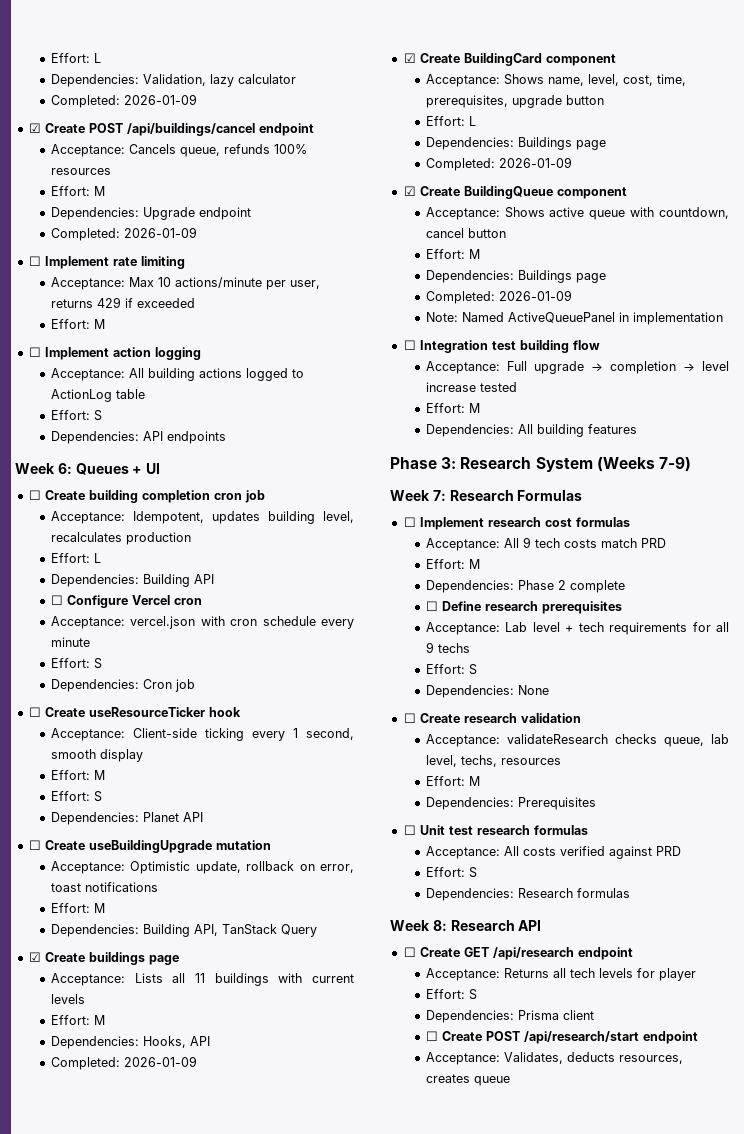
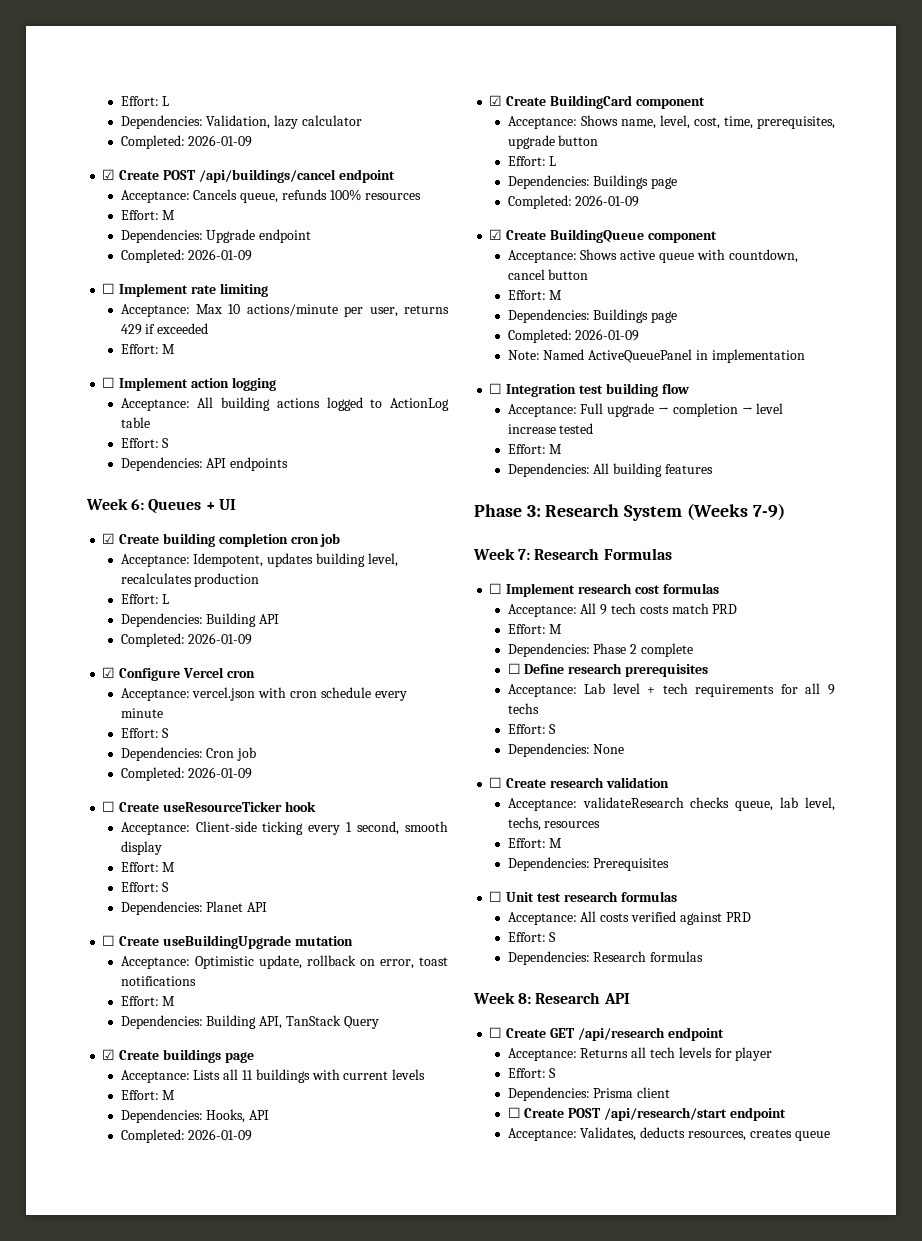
- ☐ Create building completion cron job
+ ☑ Create building completion cron job
  Dependencies: Building API
- ☐ Configure Vercel cron
+ Completed: 2026-01-09
+ ☑ Configure Vercel cron
  Dependencies: Cron job
+ Completed: 2026-01-09

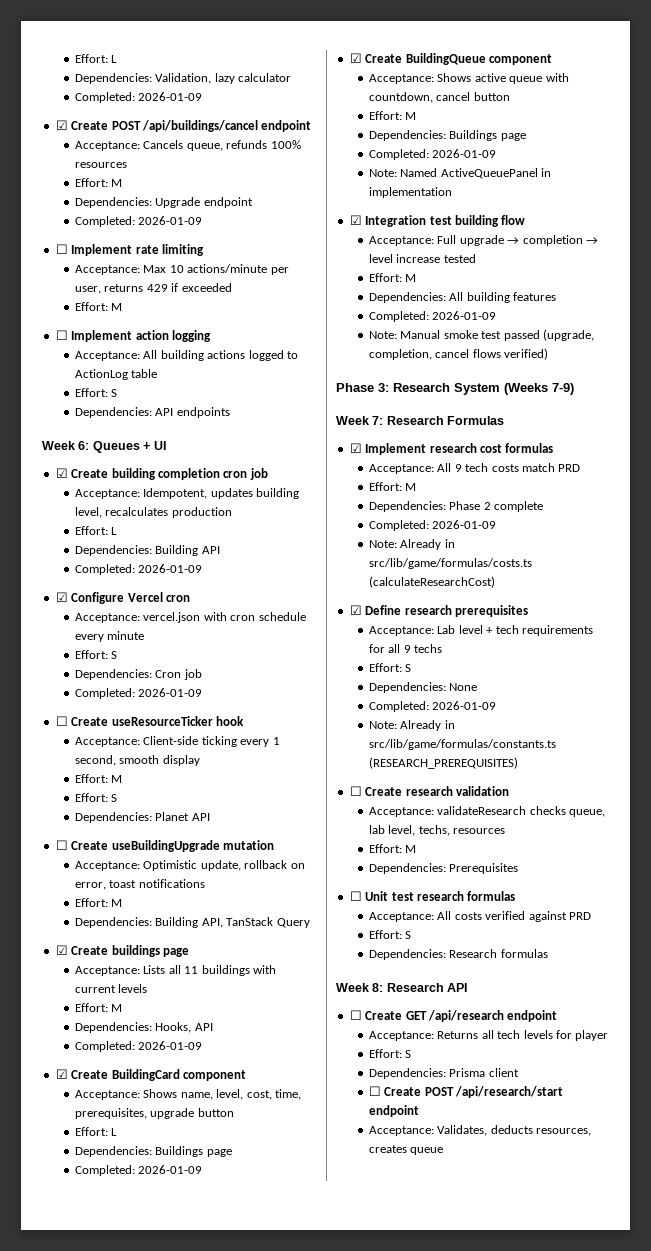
- ☐ Integration test building flow
+ ☑ Integration test building flow
  Dependencies: All building features
+ Completed: 2026-01-09
+ Note: Manual smoke test passed (upgrade, completion, cancel flows verified)
- ☐ Implement research cost formulas
+ ☑ Implement research cost formulas
  Dependencies: Phase 2 complete
- ☐ Define research prerequisites
+ Completed: 2026-01-09
+ Note: Already in src/lib/game/formulas/costs.ts (calculateResearchCost)
+ ☑ Define research prerequisites
  Dependencies: None
+ Completed: 2026-01-09
+ Note: Already in src/lib/game/formulas/constants.ts (RESEARCH_PREREQUISITES)

